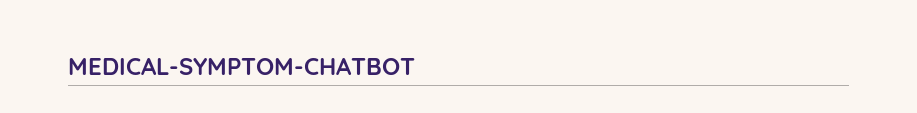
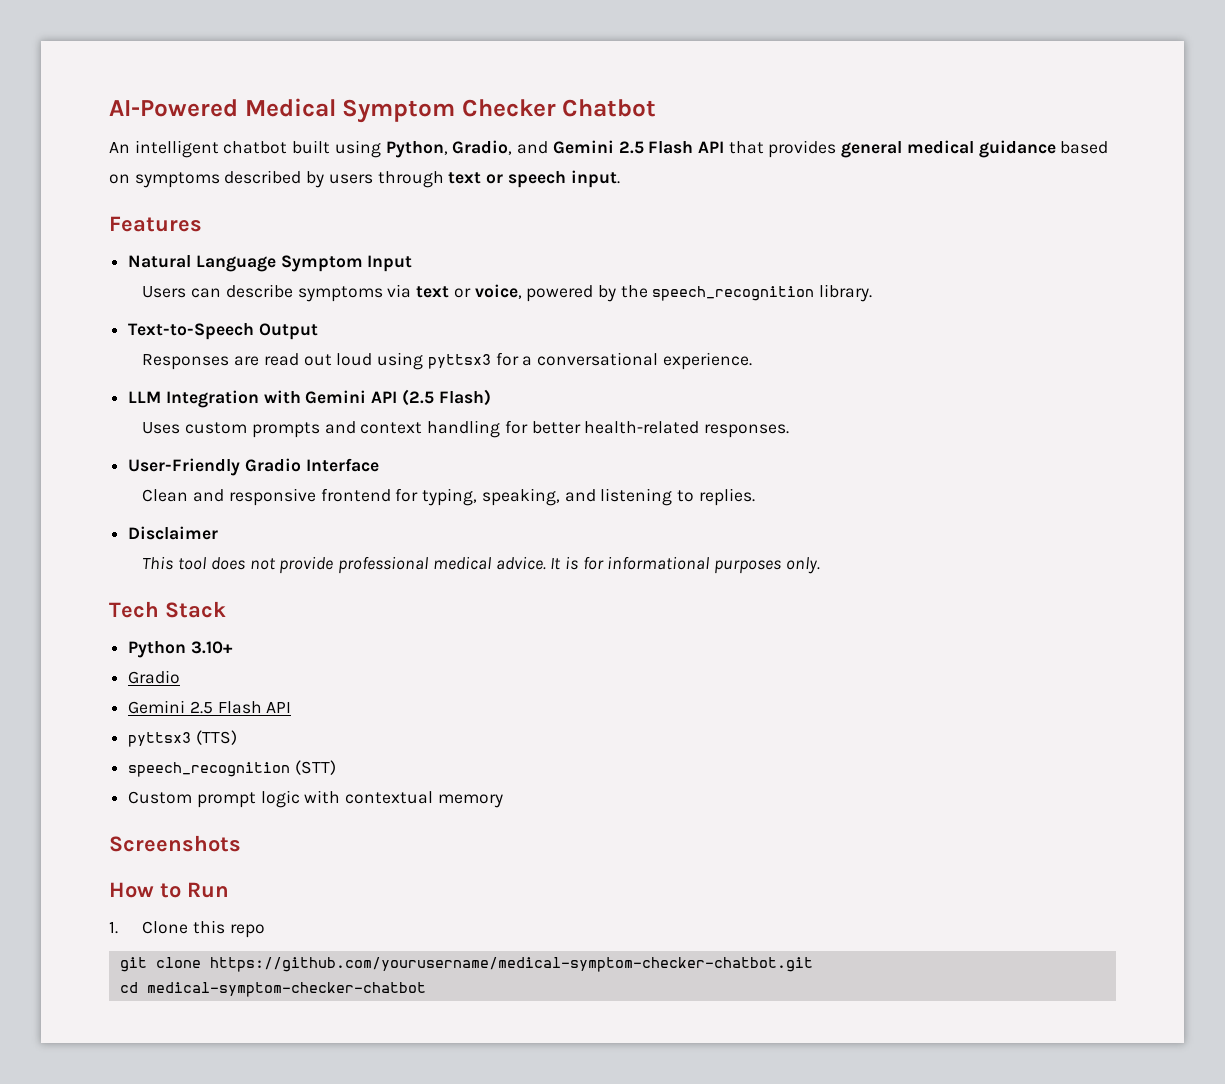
- MEDICAL-SYMPTOM-CHATBOT
+ AI-Powered Medical Symptom Checker Chatbot
+ An intelligent chatbot built using Python, Gradio, and Gemini 2.5 Flash API that provides general medical guidance based on symptoms described by users through text or speech input.
+ Features
+ Natural Language Symptom Input
+ Users can describe symptoms via text or voice, powered by the speech_recognition library.
+ Text-to-Speech Output
+ Responses are read out loud using pyttsx3 for a conversational experience.
+ LLM Integration with Gemini API (2.5 Flash)
+ Uses custom prompts and context handling for better health-related responses.
+ User-Friendly Gradio Interface
+ Clean and responsive frontend for typing, speaking, and listening to replies.
+ Disclaimer
+ This tool does not provide professional medical advice. It is for informational purposes only.
+ Tech Stack
+ Python 3.10+
+ Gradio
+ Gemini 2.5 Flash API
+ pyttsx3 (TTS)
+ speech_recognition (STT)
+ Custom prompt logic with contextual memory
+ Screenshots
+ How to Run
+ 1. Clone this repo
+ git clone https://github.com/yourusername/medical-symptom-checker-chatbot.git
+ cd medical-symptom-checker-chatbot

